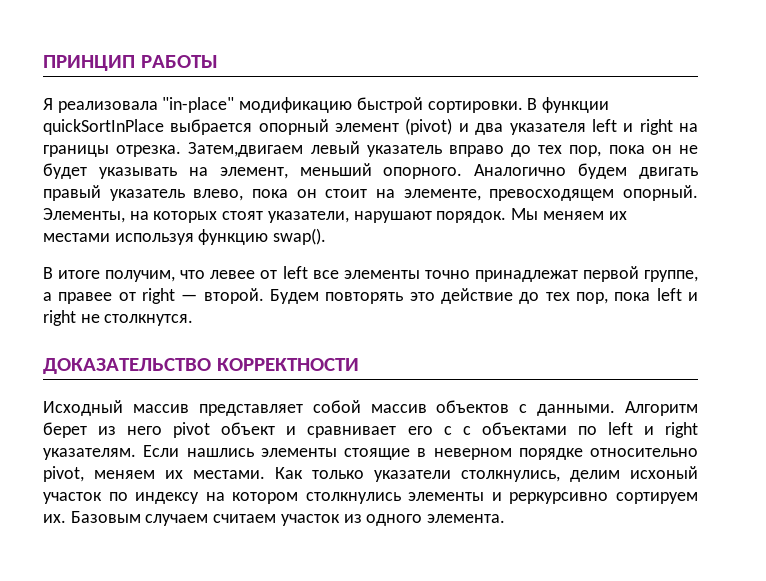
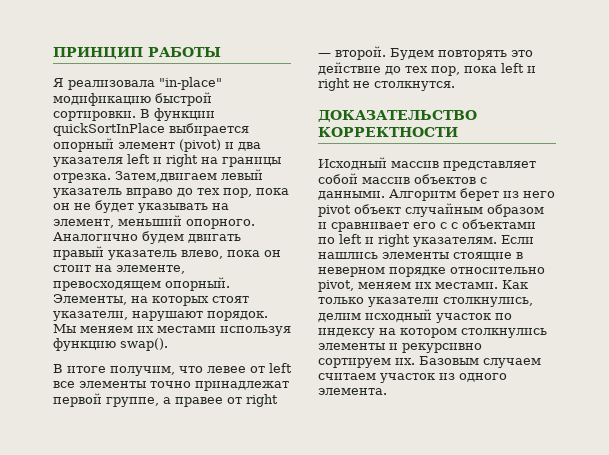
- В функции quickSortInPlace выбрается опорный элемент (pivot) и два указателя left и right на границы отрезка.
+ В функции quickSortInPlace выбирается опорный элемент (pivot) и два указателя left и right на границы отрезка.
- Алгоритм берет из него pivot объект и сравнивает его с с объектами по left и right указателям.
+ Алгоритм берет из него pivot объект случайным образом и сравнивает его с с объектами по left и right указателям.
- Как только указатели столкнулись, делим исхоный участок по индексу на котором столкнулись элементы и реркурсивно сортируем их.
+ Как только указатели столкнулись, делим исходный участок по индексу на котором столкнулись элементы и рекурсивно сортируем их.

